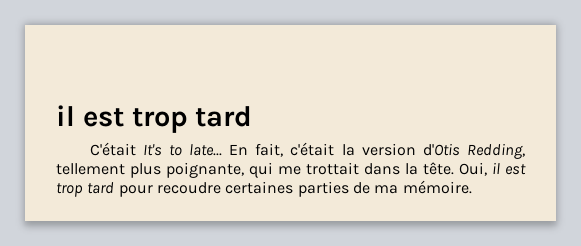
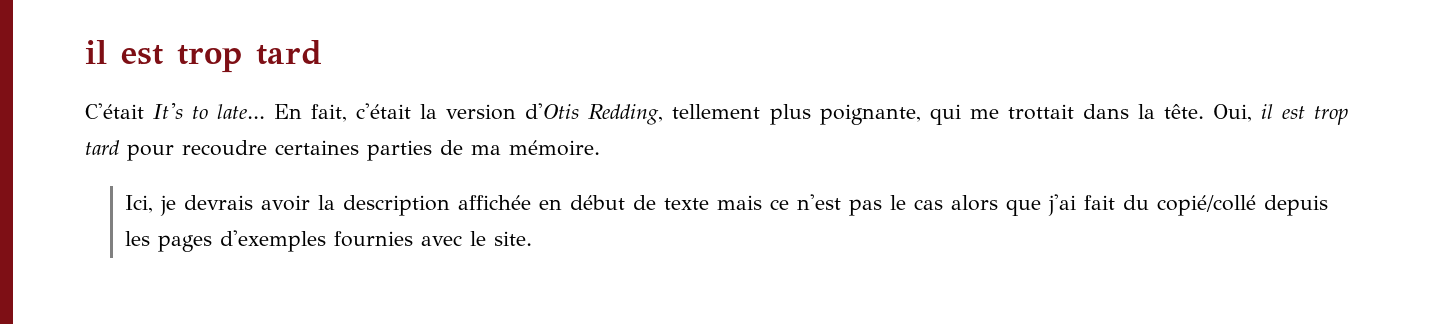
+ Ici, je devrais avoir la description affichée en début de texte mais ce n'est pas le cas alors que j'ai fait du copié/collé depuis les pages d'exemples fournies avec le site.

